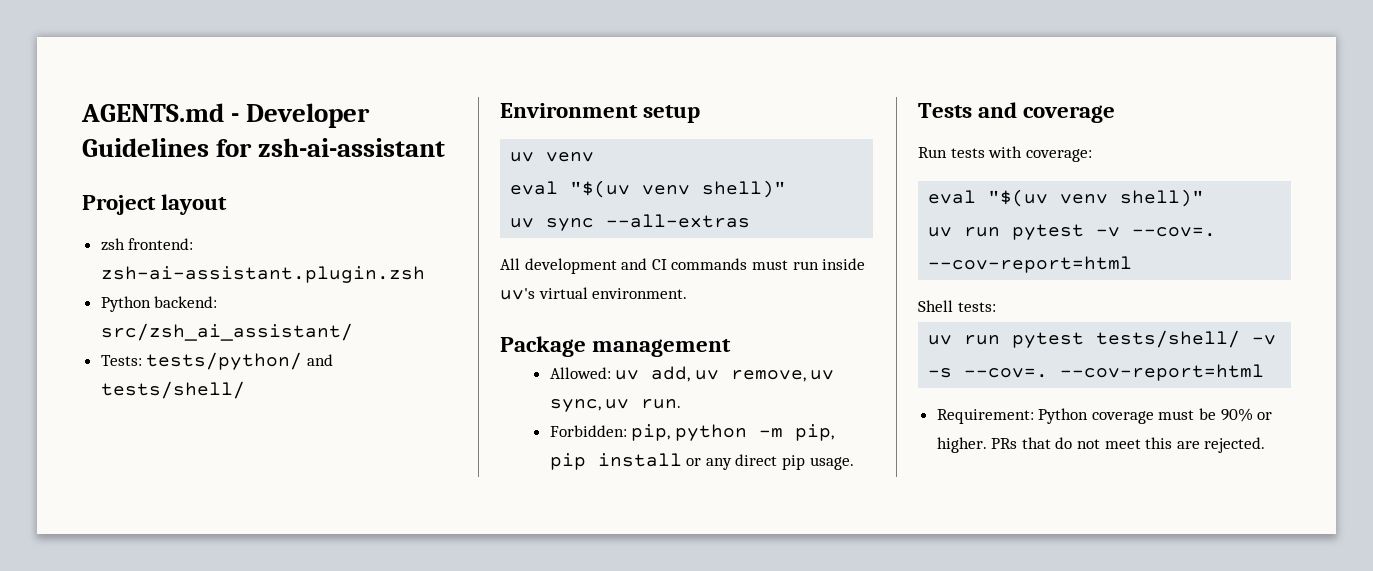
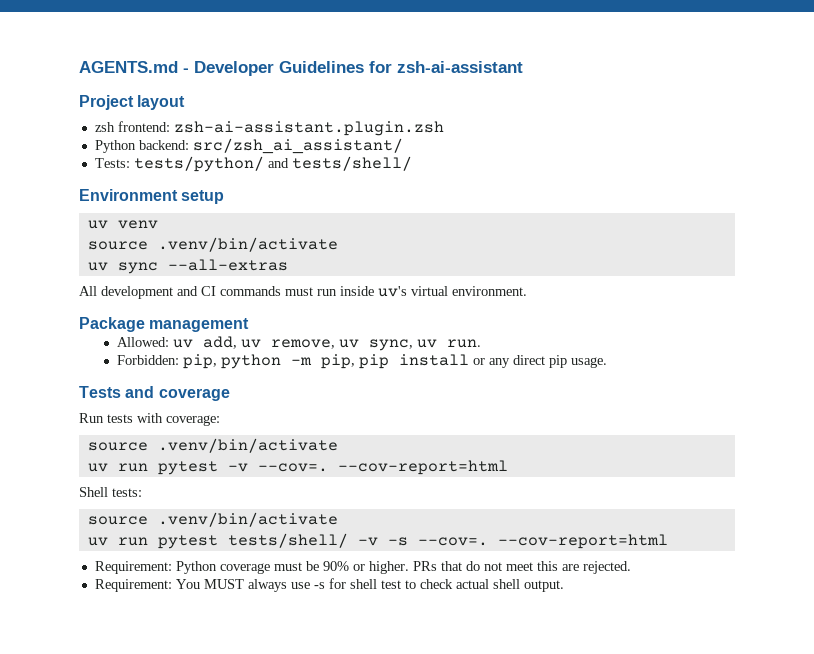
  uv venv
- eval "$(uv venv shell)"
+ source .venv/bin/activate
  Run tests with coverage:
- eval "$(uv venv shell)"
+ source .venv/bin/activate
  Shell tests:
+ source .venv/bin/activate
+ Requirement: You MUST always use -s for shell test to check actual shell output.

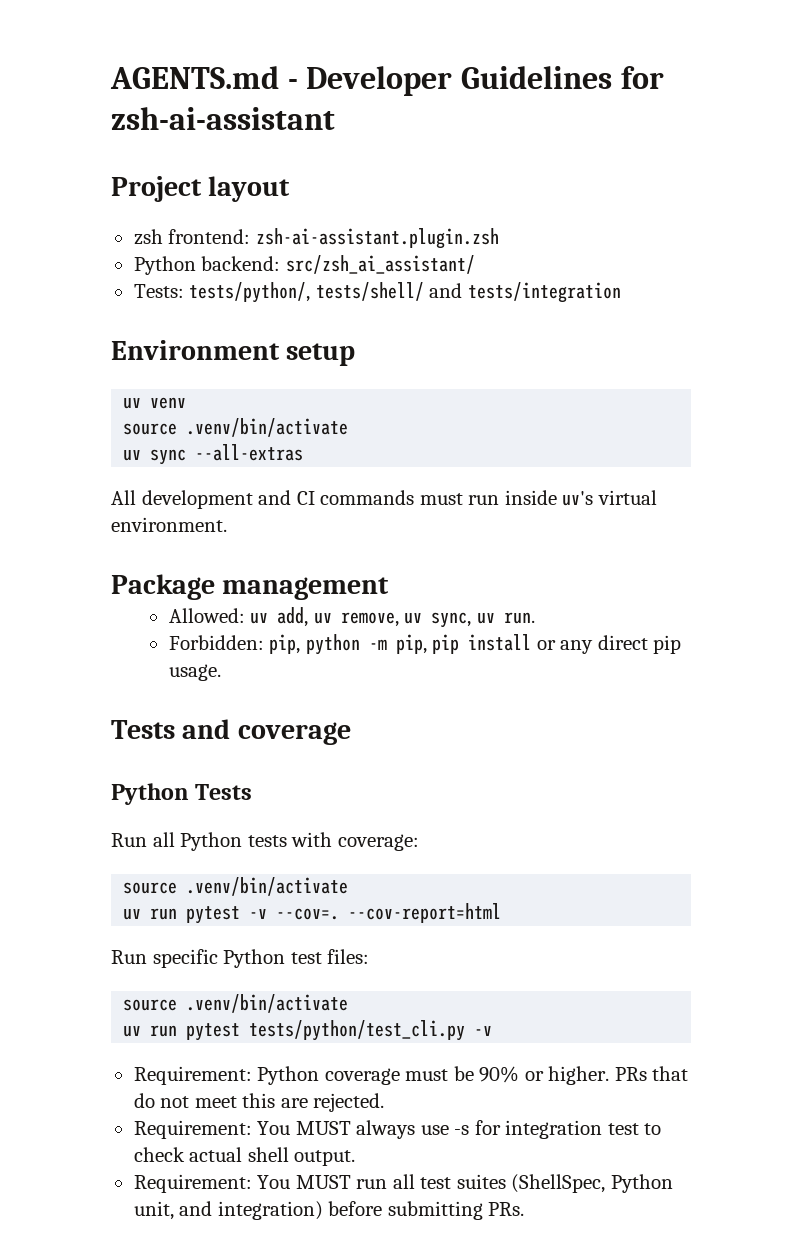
- Tests: tests/python/ and tests/shell/
+ Tests: tests/python/, tests/shell/ and tests/integration
- Run tests with coverage:
+ Python Tests
+ Run all Python tests with coverage:
- Shell tests:
+ Run specific Python test files:
  source .venv/bin/activate
- uv run pytest tests/shell/ -v -s --cov=. --cov-report=html
+ uv run pytest tests/python/test_cli.py -v
- Requirement: You MUST always use -s for shell test to check actual shell output.
+ Requirement: You MUST always use -s for integration test to check actual shell output.
+ Requirement: You MUST run all test suites (ShellSpec, Python unit, and integration) before submitting PRs.

